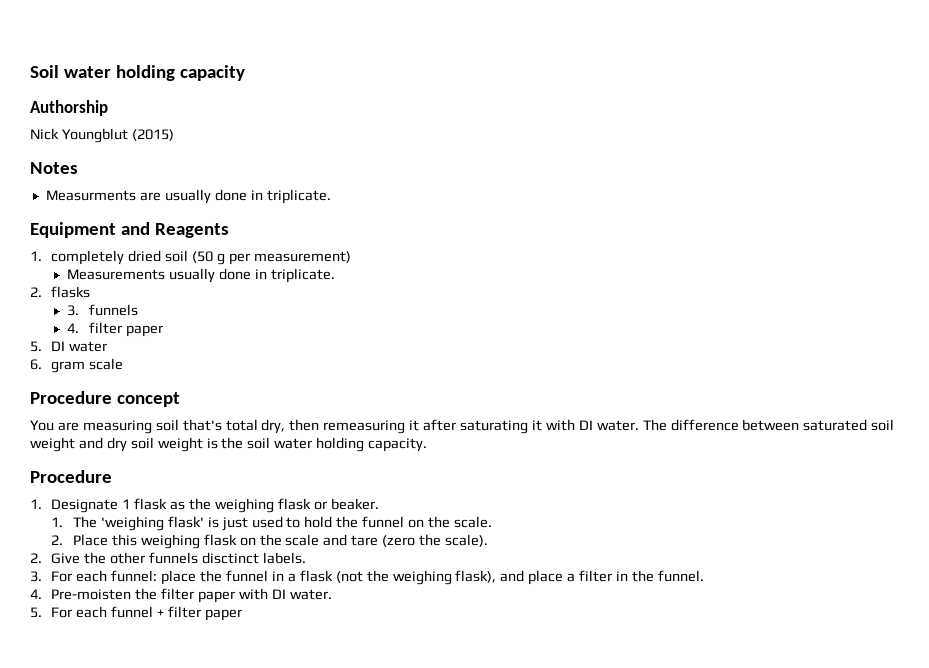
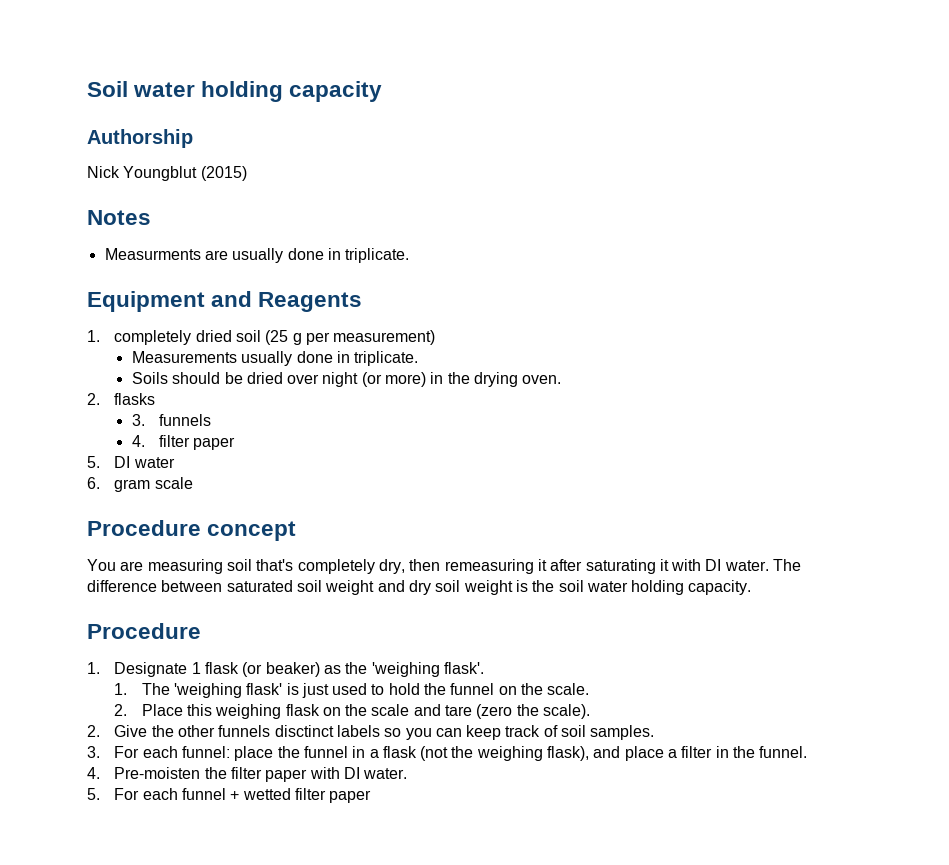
- 1. completely dried soil (50 g per measurement)
+ 1. completely dried soil (25 g per measurement)
+ Soils should be dried over night (or more) in the drying oven.
- You are measuring soil that's total dry, then remeasuring it after saturating it with DI water.
+ You are measuring soil that's completely dry, then remeasuring it after saturating it with DI water.
- 1. Designate 1 flask as the weighing flask or beaker.
+ 1. Designate 1 flask (or beaker) as the 'weighing flask'.
- 2. Give the other funnels disctinct labels.
+ 2. Give the other funnels disctinct labels so you can keep track of soil samples.
- 5. For each funnel + filter paper
+ 5. For each funnel + wetted filter paper

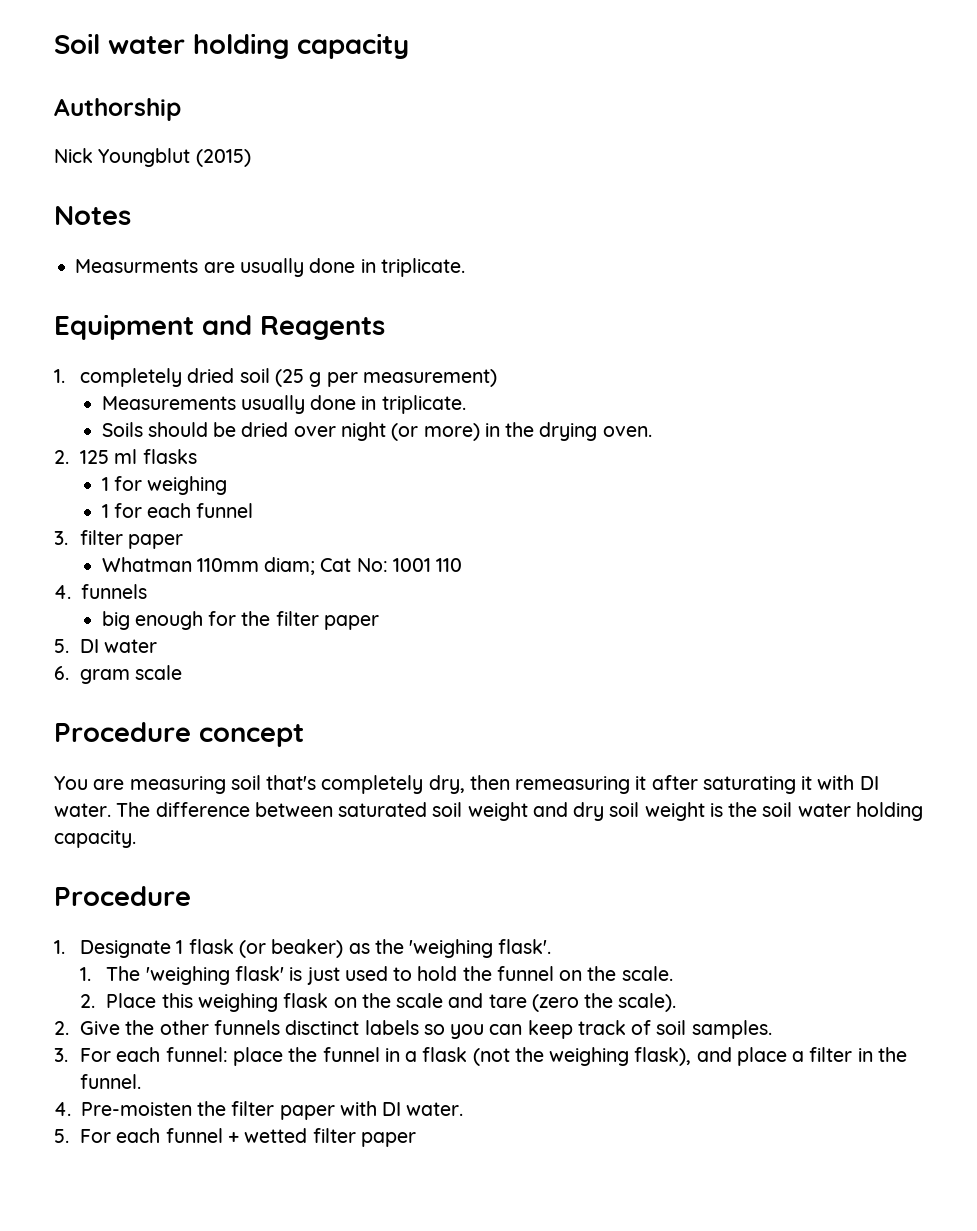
- 2. flasks
+ 2. 125 ml flasks
- 3. funnels
- 4. filter paper
+ 1 for weighing
+ 1 for each funnel
+ 3. filter paper
+ Whatman 110mm diam; Cat No: 1001 110
+ 4. funnels
+ big enough for the filter paper

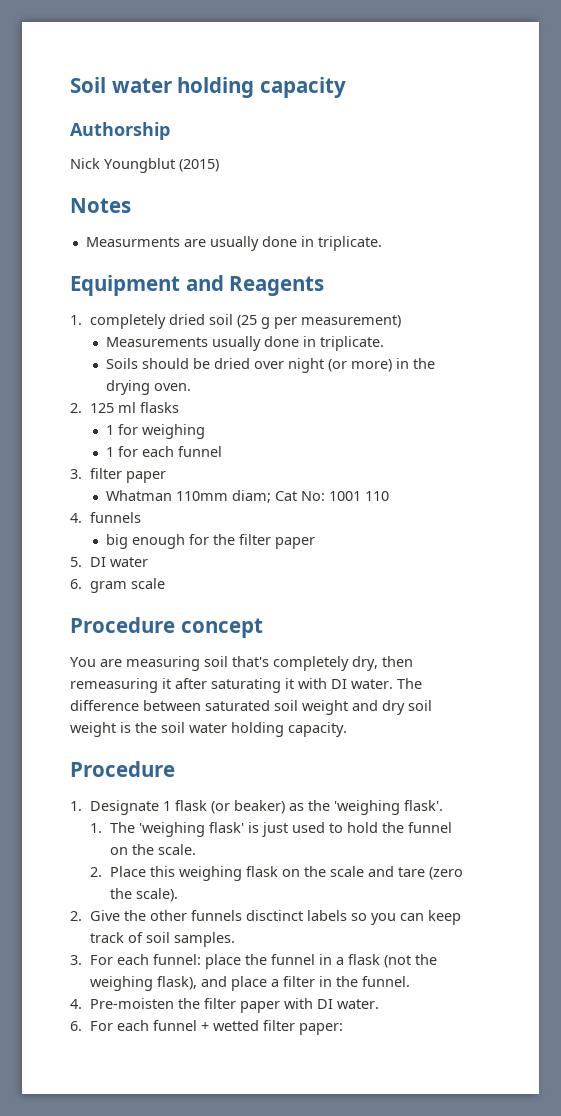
- 5. For each funnel + wetted filter paper
+ 6. For each funnel + wetted filter paper:

